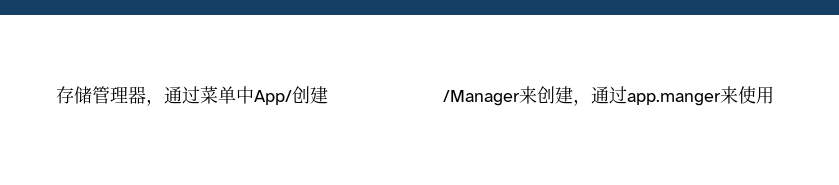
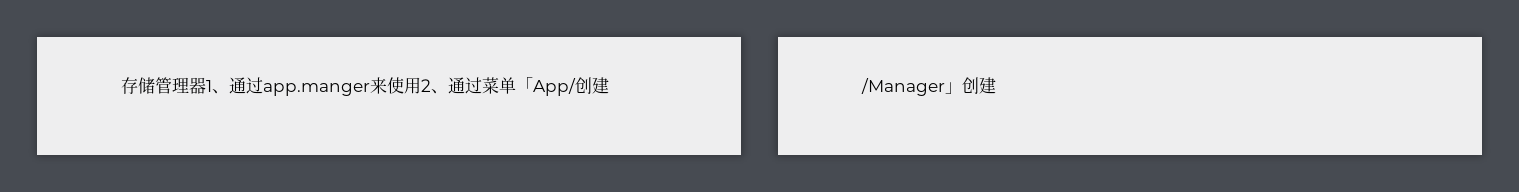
- 存储管理器，通过菜单中App/创建/Manager来创建，通过app.manger来使用
+ 存储管理器1、通过app.manger来使用2、通过菜单「App/创建/Manager」创建

